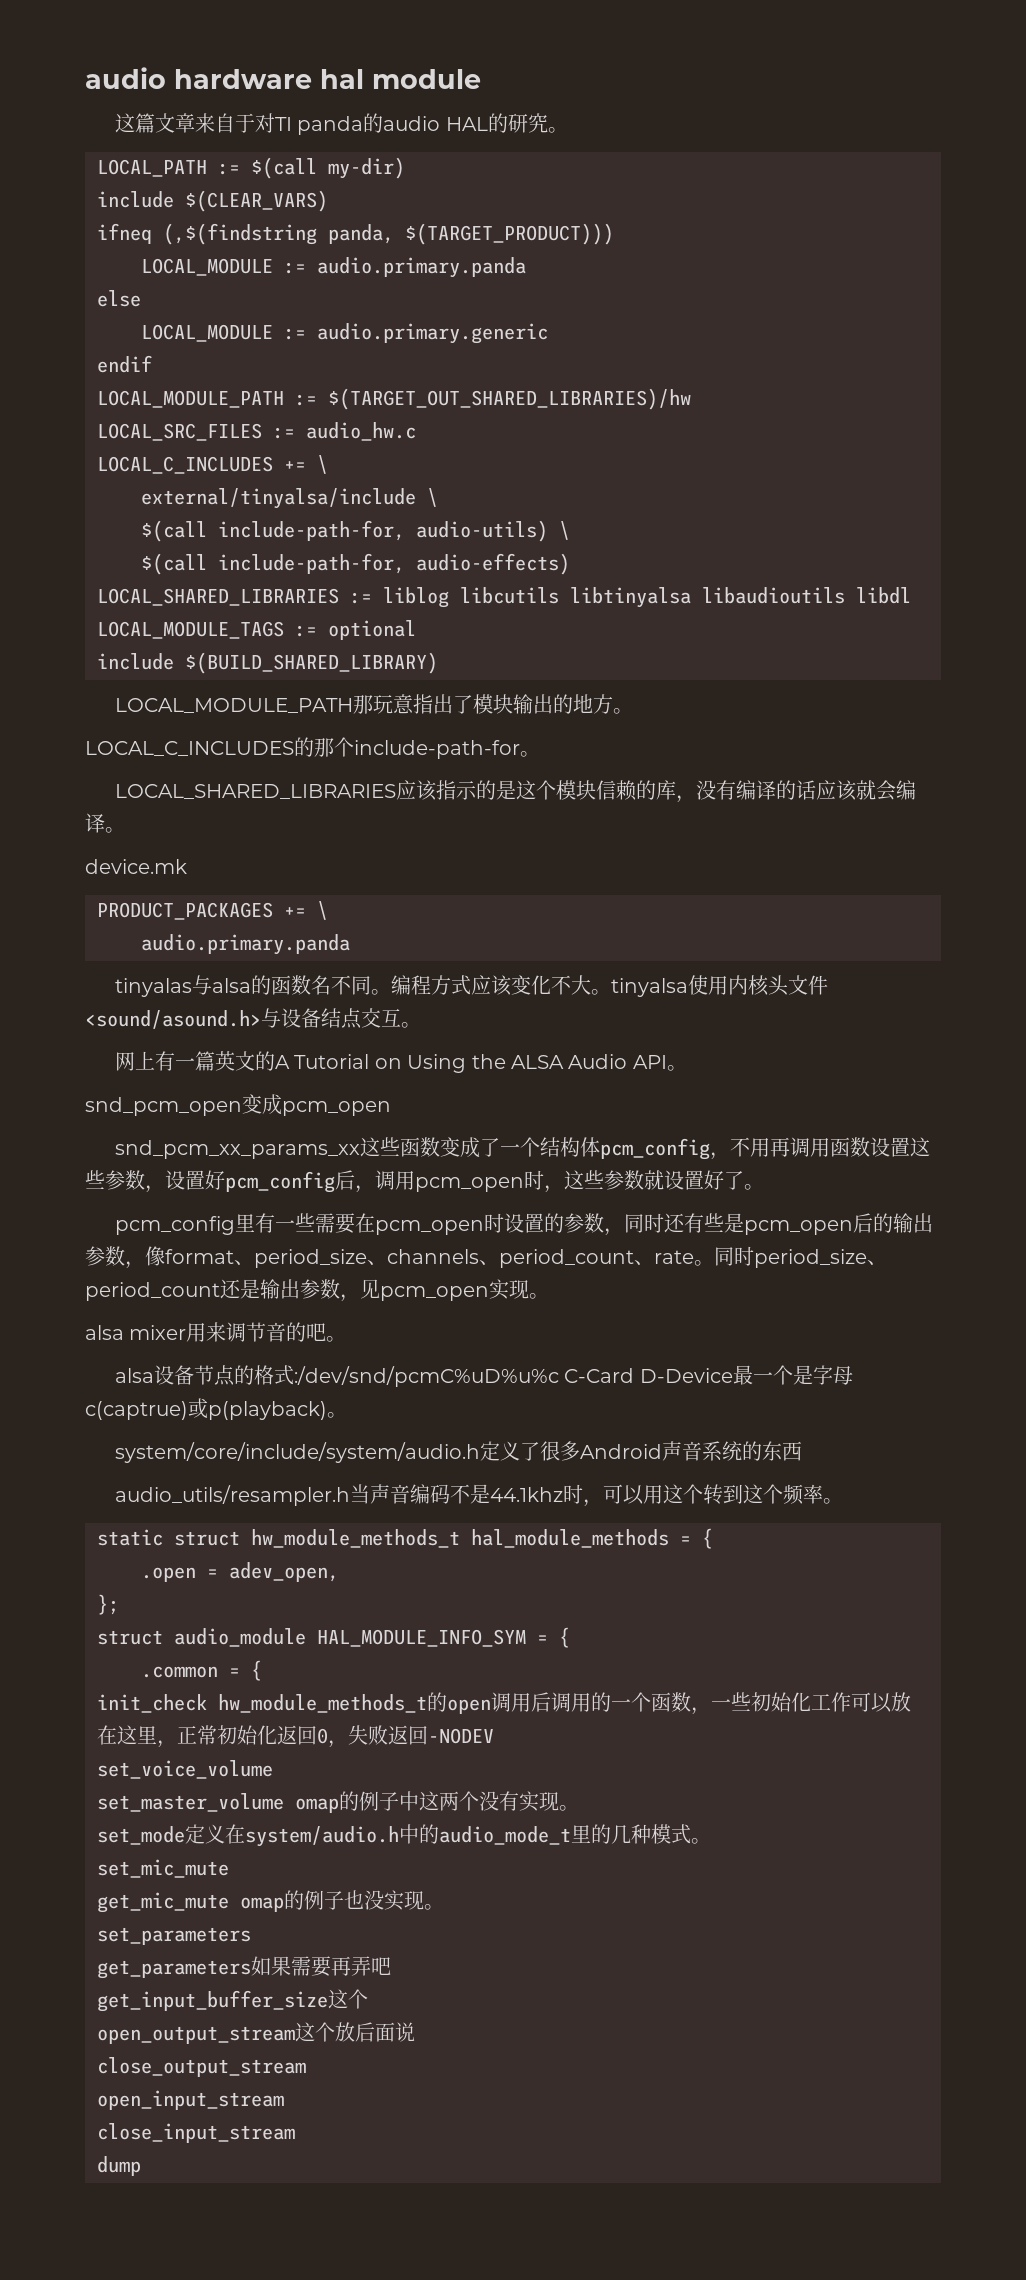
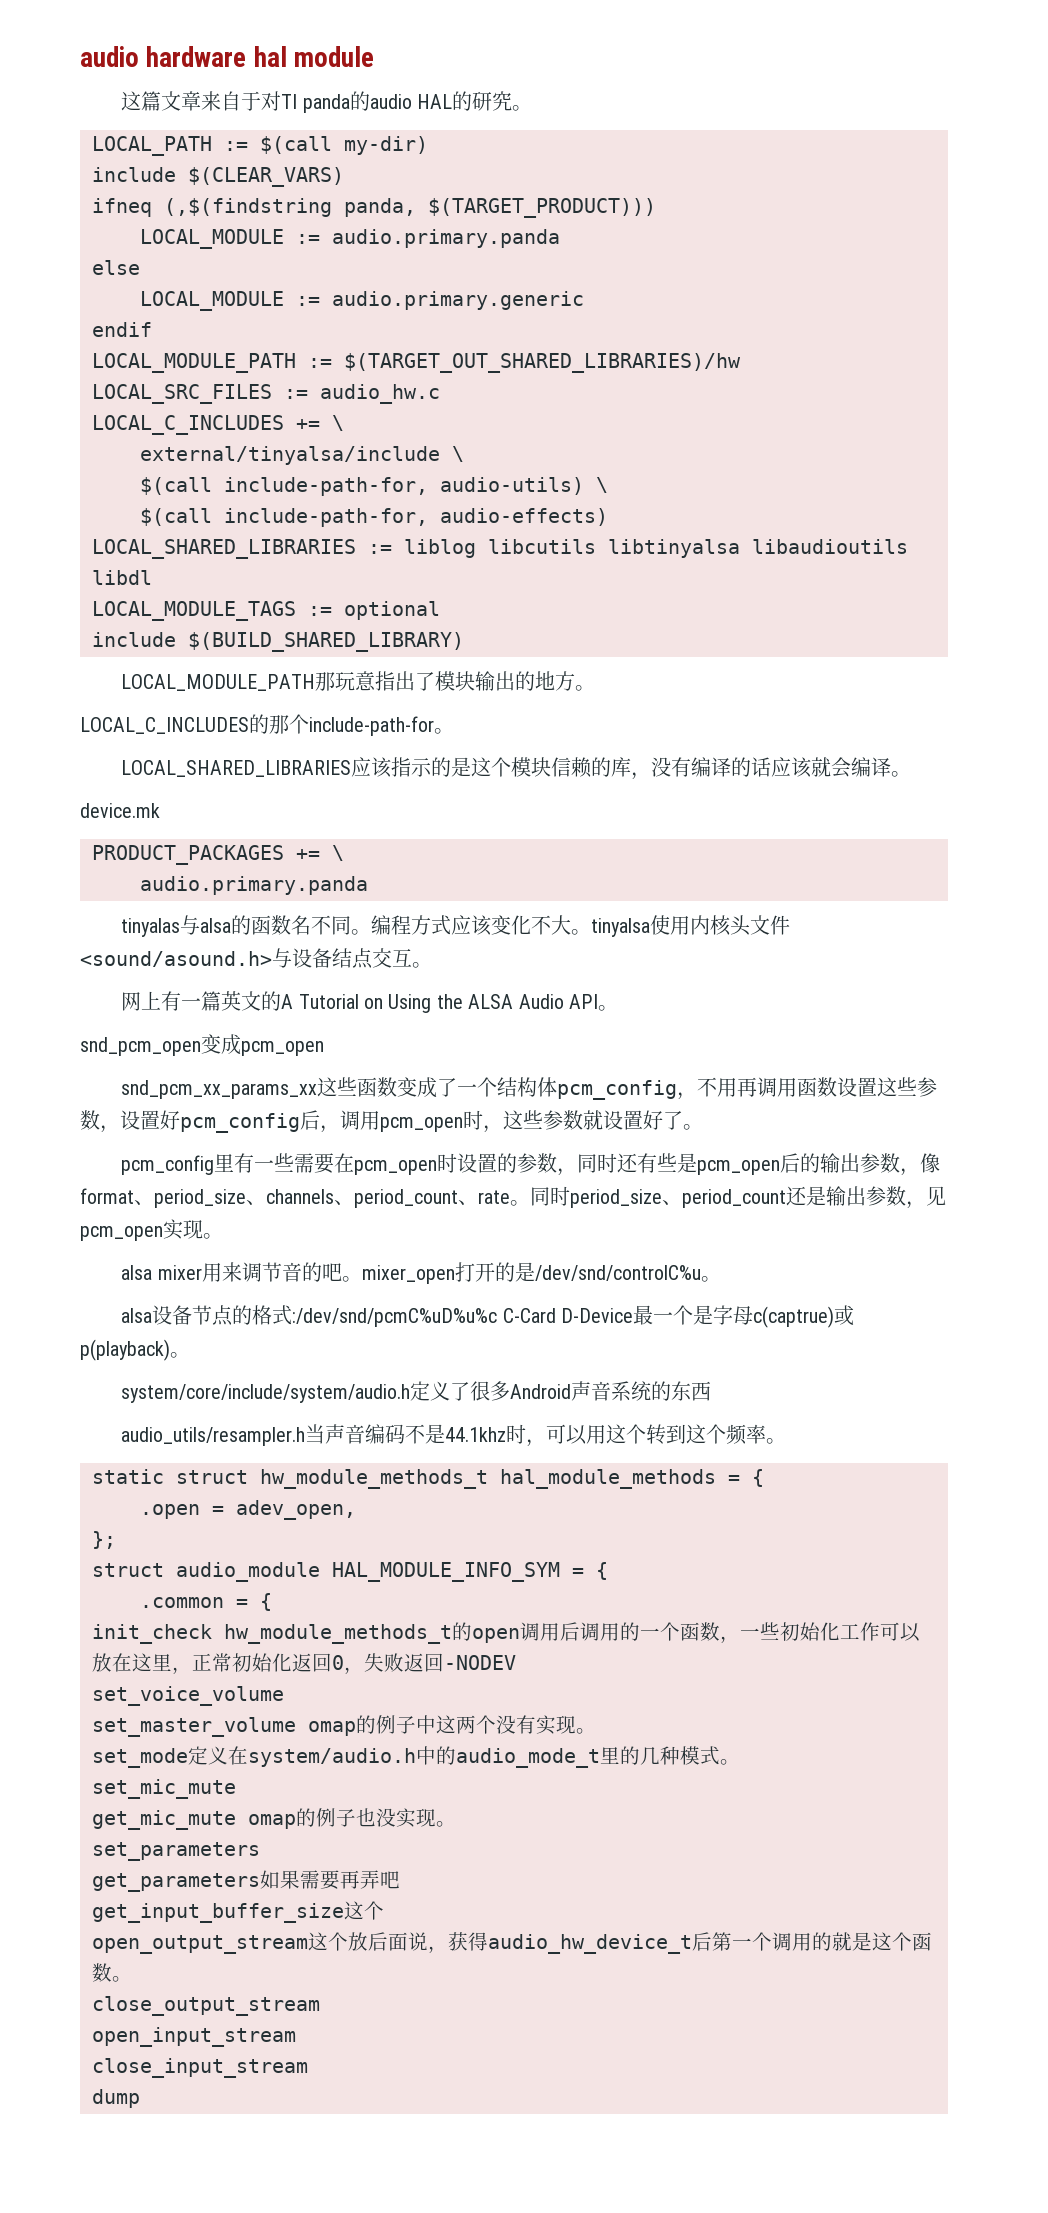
- alsa mixer用来调节音的吧。
+ alsa mixer用来调节音的吧。mixer_open打开的是/dev/snd/controlC%u。
- open_output_stream这个放后面说
+ open_output_stream这个放后面说，获得audio_hw_device_t后第一个调用的就是这个函数。

